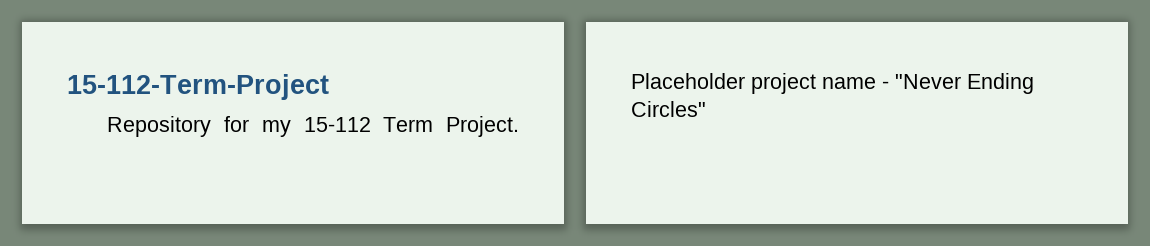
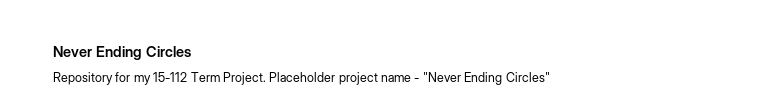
- 15-112-Term-Project
+ Never Ending Circles

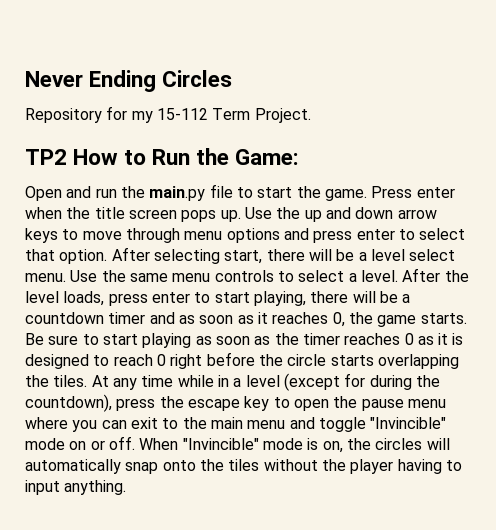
- Repository for my 15-112 Term Project. Placeholder project name - "Never Ending Circles"
+ Repository for my 15-112 Term Project.
+ TP2 How to Run the Game:
+ Open and run the main.py file to start the game. Press enter when the title screen pops up. Use the up and down arrow keys to move through menu options and press enter to select that option. After selecting start, there will be a level select menu. Use the same menu controls to select a level. After the level loads, press enter to start playing, there will be a countdown timer and as soon as it reaches 0, the game starts. Be sure to start playing as soon as the timer reaches 0 as it is designed to reach 0 right before the circle starts overlapping the tiles. At any time while in a level (except for during the countdown), press the escape key to open the pause menu where you can exit to the main menu and toggle "Invincible" mode on or off. When "Invincible" mode is on, the circles will automatically snap onto the tiles without the player having to input anything.

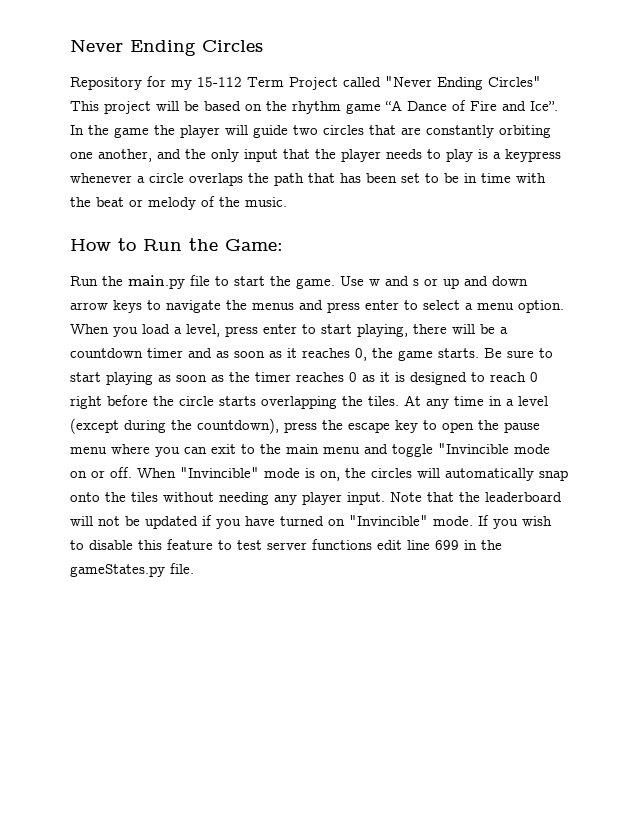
- Repository for my 15-112 Term Project.
- TP2 How to Run the Game:
+ Repository for my 15-112 Term Project called "Never Ending Circles" This project will be based on the rhythm game “A Dance of Fire and Ice”. In the game the player will guide two circles that are constantly orbiting one another, and the only input that the player needs to play is a keypress whenever a circle overlaps the path that has been set to be in time with the beat or melody of the music.
+ How to Run the Game:
- Open and run the main.py file to start the game.
+ Run the main.py file to start the game.
- Press enter when the title screen pops up. Use the up and down arrow keys to move through menu options and press enter to select that option. After selecting start, there will be a level select menu. Use the same menu controls to select a level. After the level loads, press enter to start playing, there will be a countdown timer and as soon as it reaches 0, the game starts.
+ Use w and s or up and down arrow keys to navigate the menus and press enter to select a menu option. When you load a level, press enter to start playing, there will be a countdown timer and as soon as it reaches 0, the game starts.
- At any time while in a level (except for during the countdown), press the escape key to open the pause menu where you can exit to the main menu and toggle "Invincible" mode on or off.
+ At any time in a level (except during the countdown), press the escape key to open the pause menu where you can exit to the main menu and toggle "Invincible mode on or off.
- When "Invincible" mode is on, the circles will automatically snap onto the tiles without the player having to input anything.
+ When "Invincible" mode is on, the circles will automatically snap onto the tiles without needing any player input. Note that the leaderboard will not be updated if you have turned on "Invincible" mode. If you wish to disable this feature to test server functions edit line 699 in the gameStates.py file.

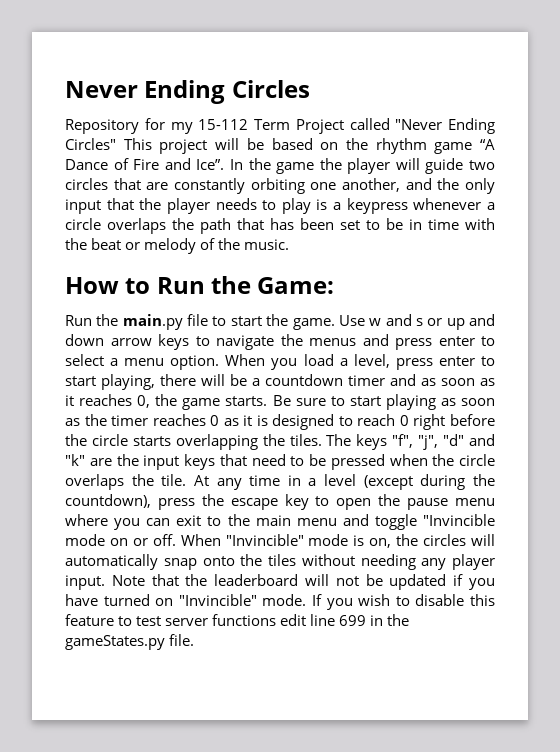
+ The keys "f", "j", "d" and "k" are the input keys that need to be pressed when the circle overlaps the tile.

